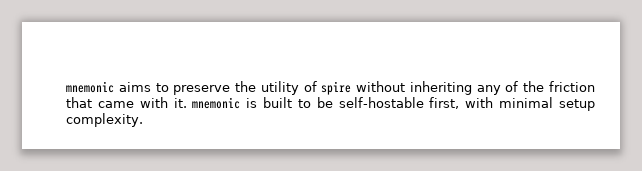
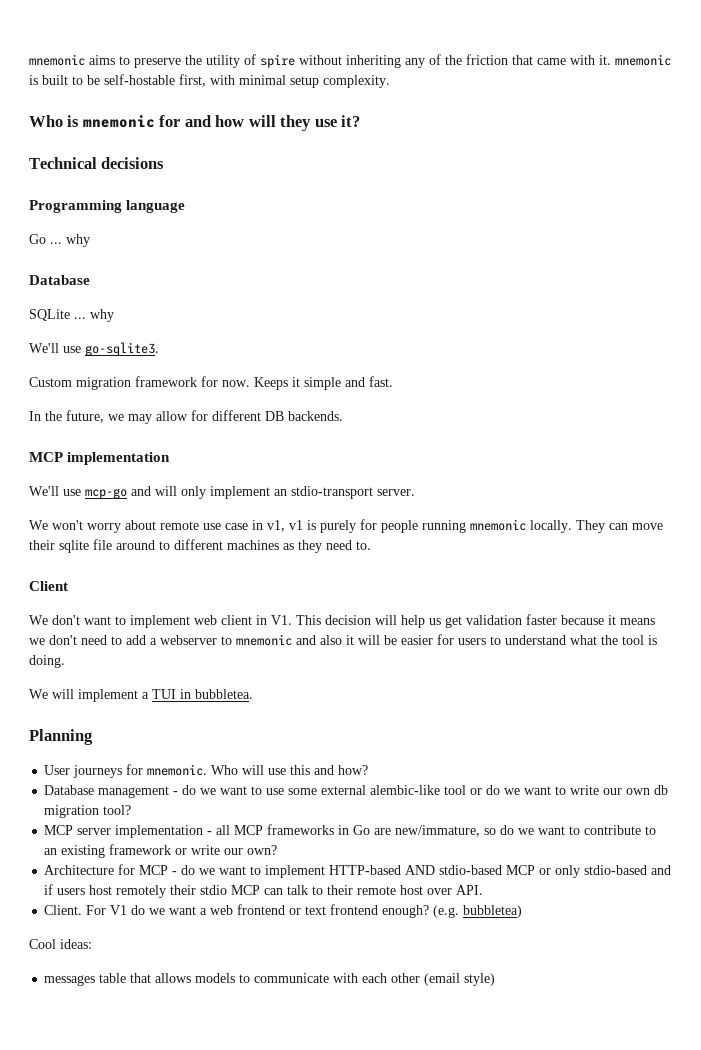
+ Who is mnemonic for and how will they use it?
+ Technical decisions
+ Programming language
+ Go ... why
+ Database
+ SQLite ... why
+ We'll use go-sqlite3.
+ Custom migration framework for now. Keeps it simple and fast.
+ In the future, we may allow for different DB backends.
+ MCP implementation
+ We'll use mcp-go and will only implement an stdio-transport server.
+ We won't worry about remote use case in v1, v1 is purely for people running mnemonic locally. They can move their sqlite file around to different machines as they need to.
+ Client
+ We don't want to implement web client in V1. This decision will help us get validation faster because it means we don't need to add a webserver to mnemonic and also it will be easier for users to understand what the tool is doing.
+ We will implement a TUI in bubbletea.
+ Planning
+ User journeys for mnemonic. Who will use this and how?
+ Database management - do we want to use some external alembic-like tool or do we want to write our own db migration tool?
+ MCP server implementation - all MCP frameworks in Go are new/immature, so do we want to contribute to an existing framework or write our own?
+ Architecture for MCP - do we want to implement HTTP-based AND stdio-based MCP or only stdio-based and if users host remotely their stdio MCP can talk to their remote host over API.
+ Client. For V1 do we want a web frontend or text frontend enough? (e.g. bubbletea)
+ Cool ideas:
+ messages table that allows models to communicate with each other (email style)

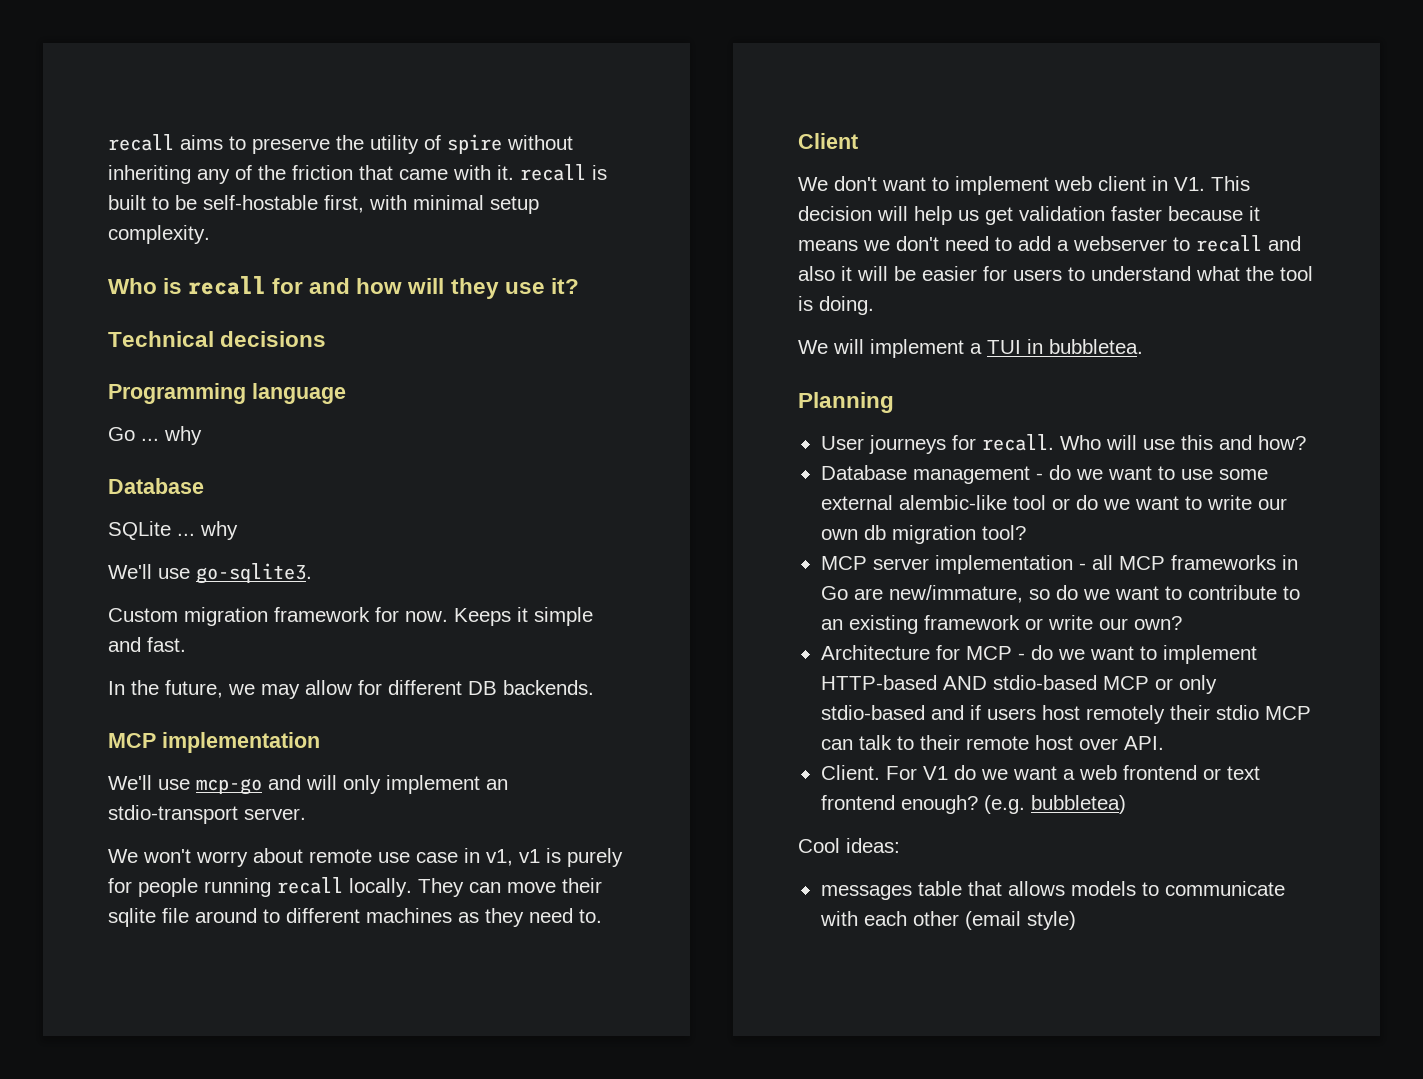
- mnemonic aims to preserve the utility of spire without inheriting any of the friction that came with it. mnemonic is built to be self-hostable first, with minimal setup complexity.
+ recall aims to preserve the utility of spire without inheriting any of the friction that came with it. recall is built to be self-hostable first, with minimal setup complexity.
- Who is mnemonic for and how will they use it?
+ Who is recall for and how will they use it?
- We won't worry about remote use case in v1, v1 is purely for people running mnemonic locally.
+ We won't worry about remote use case in v1, v1 is purely for people running recall locally.
- We don't want to implement web client in V1. This decision will help us get validation faster because it means we don't need to add a webserver to mnemonic and also it will be easier for users to understand what the tool is doing.
+ We don't want to implement web client in V1. This decision will help us get validation faster because it means we don't need to add a webserver to recall and also it will be easier for users to understand what the tool is doing.
- User journeys for mnemonic.
+ User journeys for recall.

